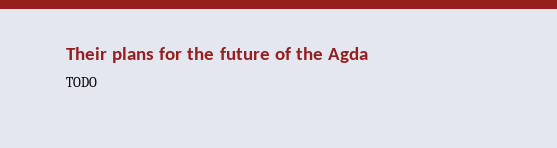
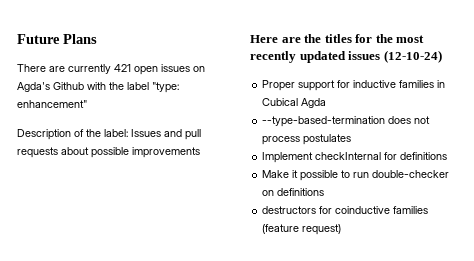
- Their plans for the future of the Agda
- TODO
+ Future Plans
+ There are currently 421 open issues on Agda's Github with the label "type: enhancement"
+ Description of the label: Issues and pull requests about possible improvements
+ Here are the titles for the most recently updated issues (12-10-24)
+ Proper support for inductive families in Cubical Agda
+ --type-based-termination does not process postulates
+ Implement checkInternal for definitions
+ Make it possible to run double-checker on definitions
+ destructors for coinductive families (feature request)

